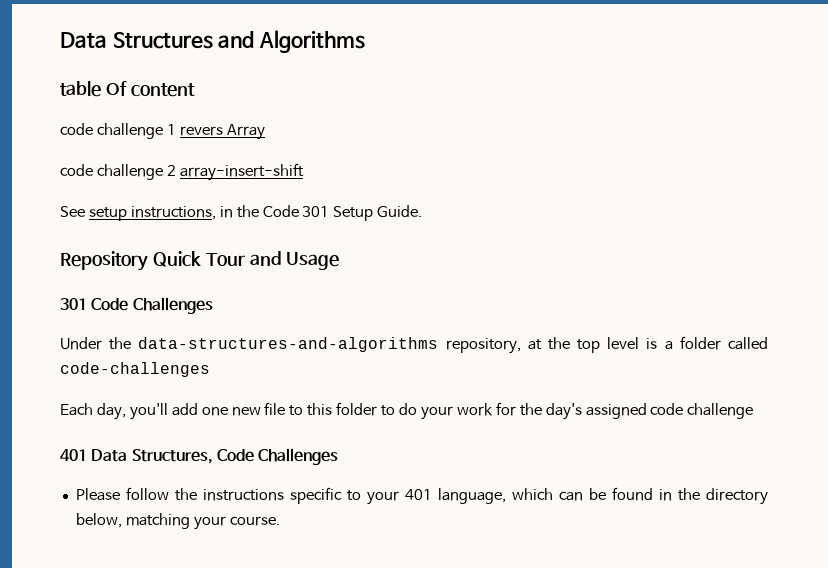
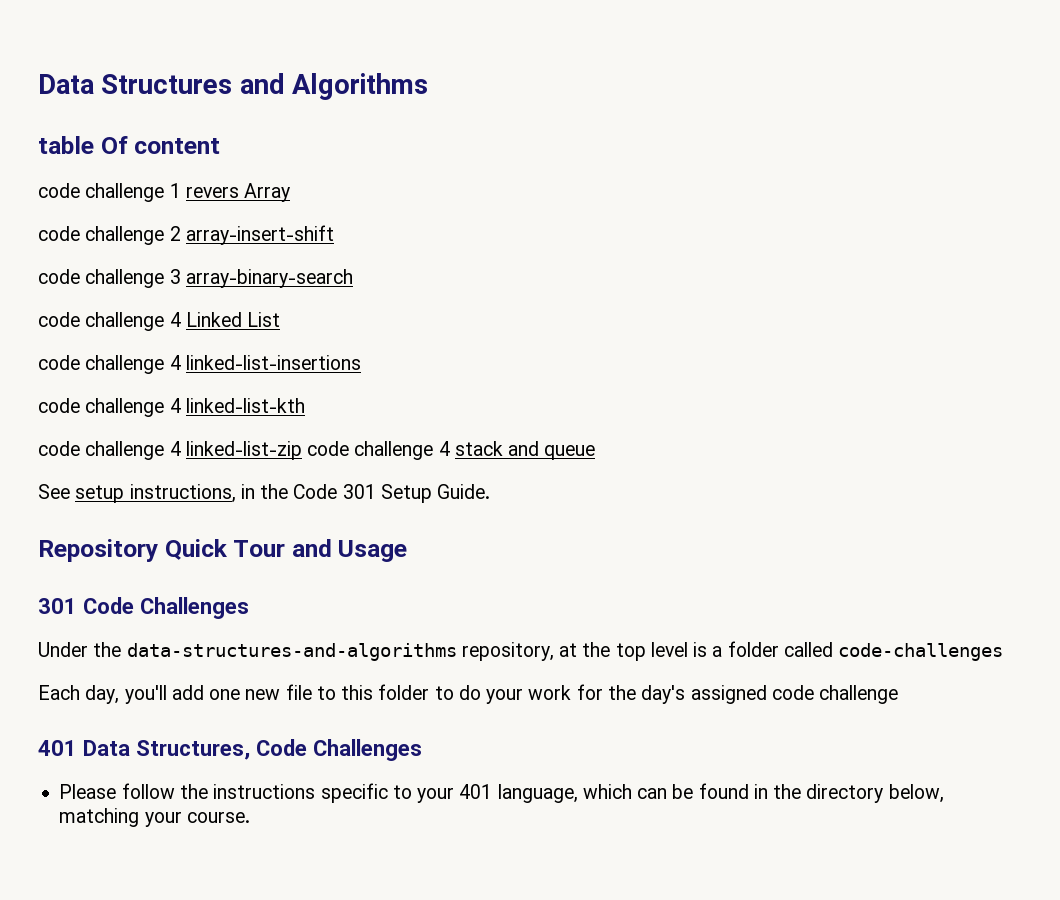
+ code challenge 3 array-binary-search
+ code challenge 4 Linked List
+ code challenge 4 linked-list-insertions
+ code challenge 4 linked-list-kth
+ code challenge 4 linked-list-zip code challenge 4 stack and queue

